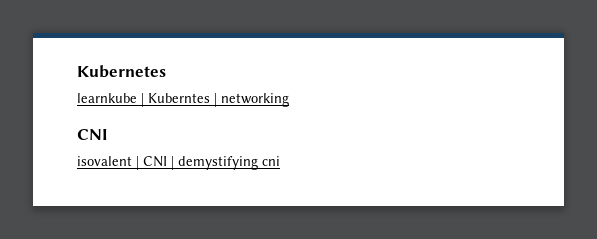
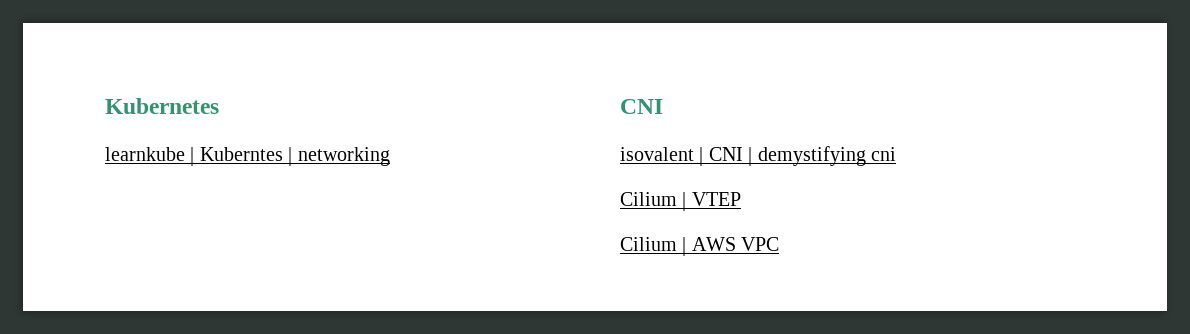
+ Cilium | VTEP
+ Cilium | AWS VPC

